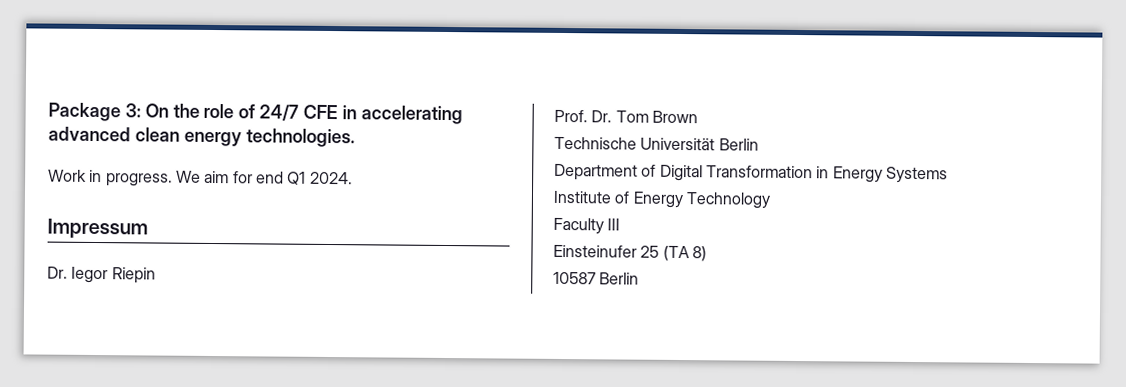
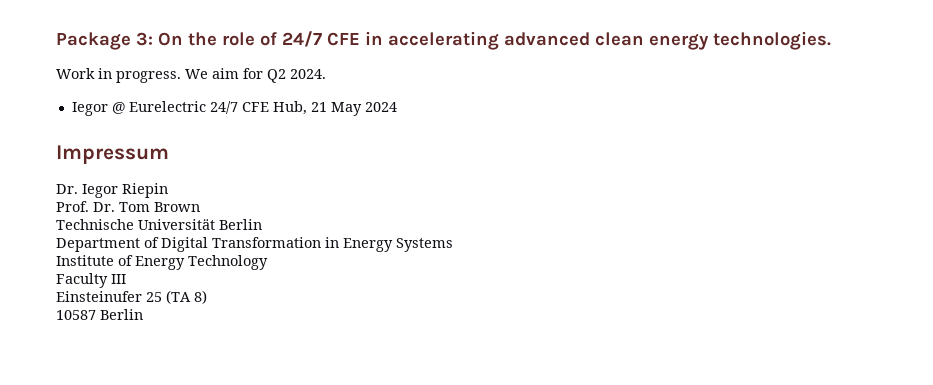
- We aim for end Q1 2024.
+ We aim for Q2 2024.
+ Iegor @ Eurelectric 24/7 CFE Hub, 21 May 2024

